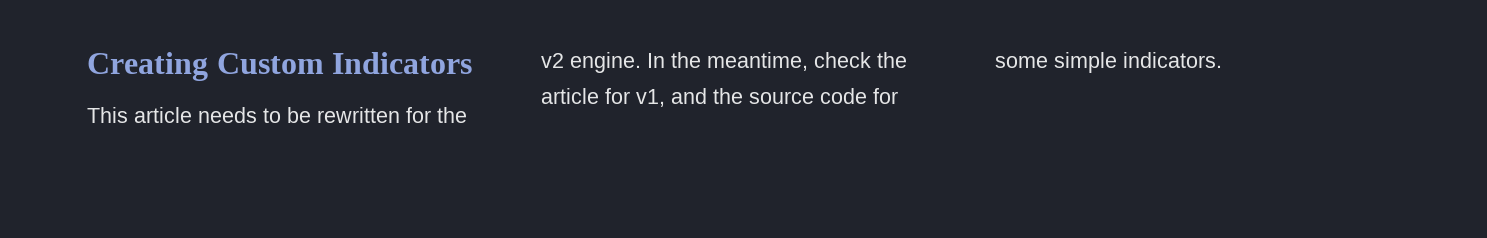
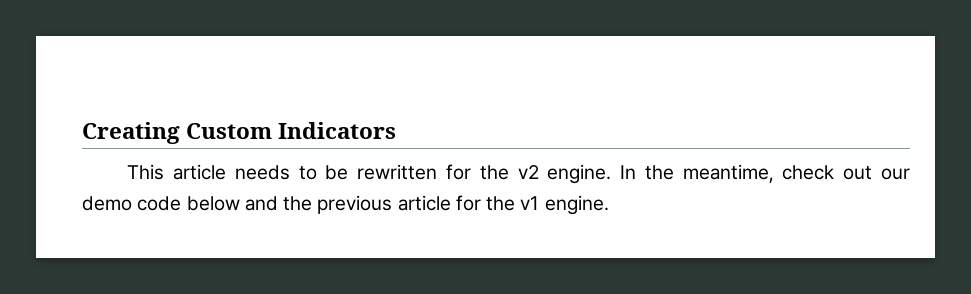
- In the meantime, check the article for v1, and the source code for some simple indicators.
+ In the meantime, check out our demo code below and the previous article for the v1 engine.

